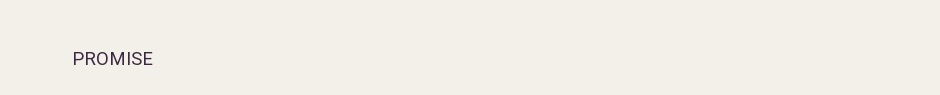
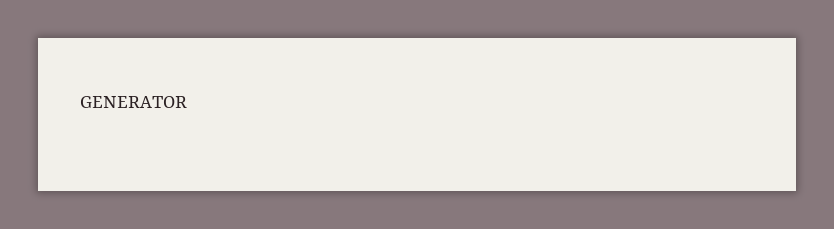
- PROMISE
+ GENERATOR

